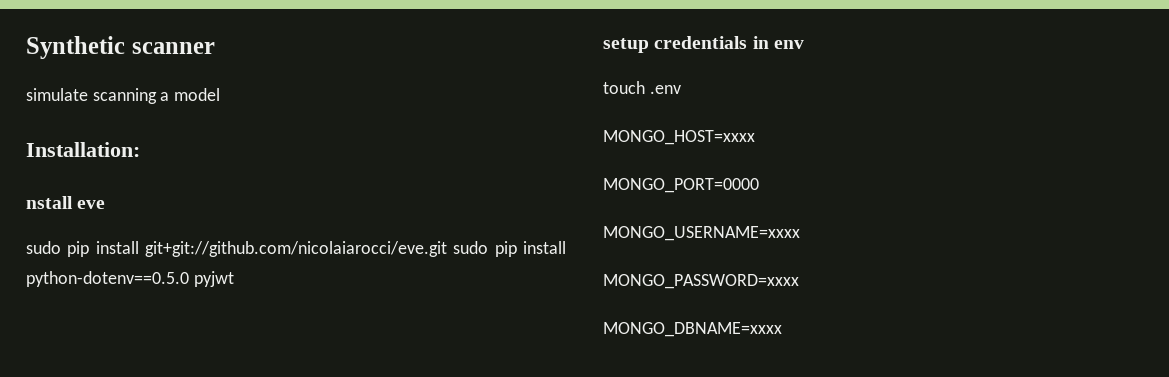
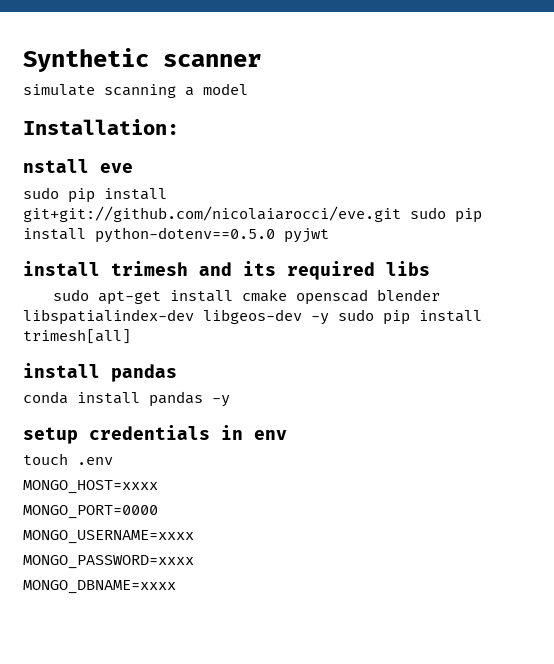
+ install trimesh and its required libs
+ sudo apt-get install cmake openscad blender libspatialindex-dev libgeos-dev -y sudo pip install trimesh[all]
+ install pandas
+ conda install pandas -y

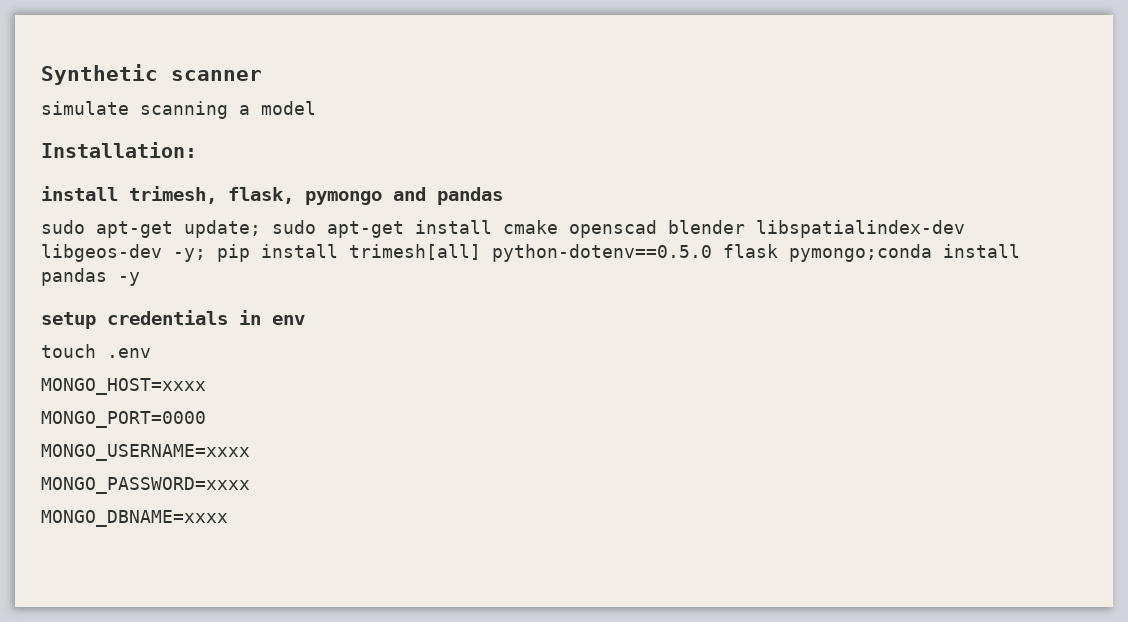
- nstall eve
- sudo pip install git+git://github.com/nicolaiarocci/eve.git sudo pip install python-dotenv==0.5.0 pyjwt
- install trimesh and its required libs
- sudo apt-get install cmake openscad blender libspatialindex-dev libgeos-dev -y sudo pip install trimesh[all]
- install pandas
- conda install pandas -y
+ install trimesh, flask, pymongo and pandas
+ sudo apt-get update; sudo apt-get install cmake openscad blender libspatialindex-dev libgeos-dev -y; pip install trimesh[all] python-dotenv==0.5.0 flask pymongo;conda install pandas -y

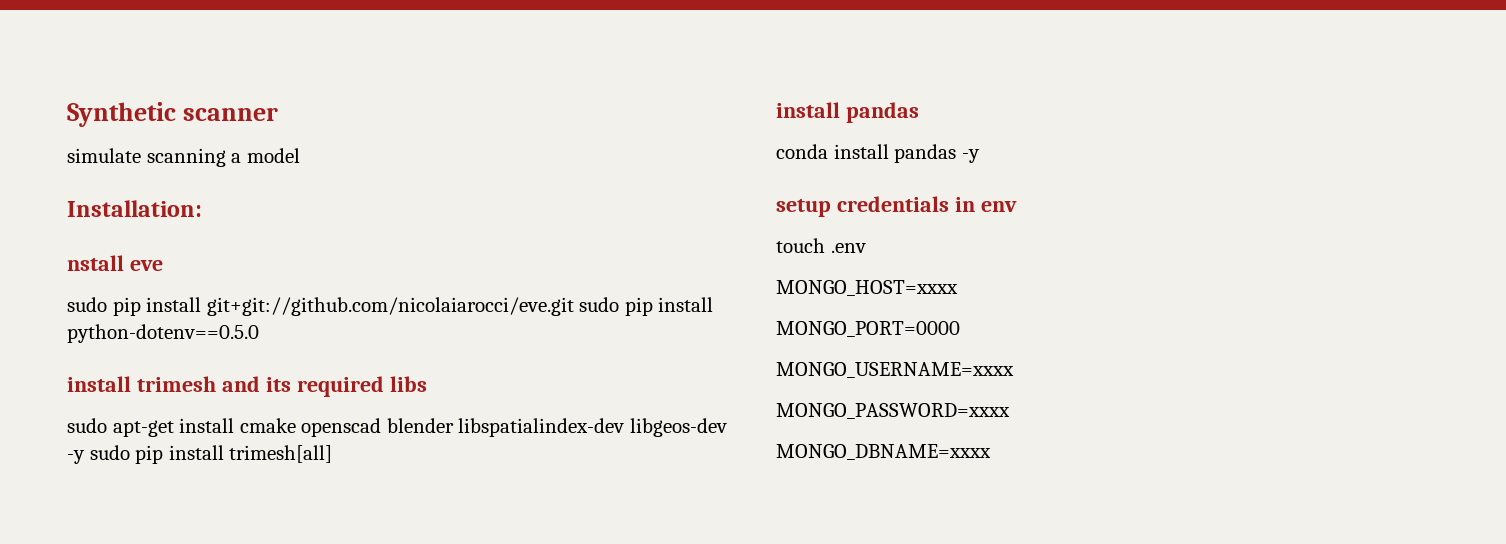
- install trimesh, flask, pymongo and pandas
- sudo apt-get update; sudo apt-get install cmake openscad blender libspatialindex-dev libgeos-dev -y; pip install trimesh[all] python-dotenv==0.5.0 flask pymongo;conda install pandas -y
+ nstall eve
+ sudo pip install git+git://github.com/nicolaiarocci/eve.git sudo pip install python-dotenv==0.5.0
+ install trimesh and its required libs
+ sudo apt-get install cmake openscad blender libspatialindex-dev libgeos-dev -y sudo pip install trimesh[all]
+ install pandas
+ conda install pandas -y

